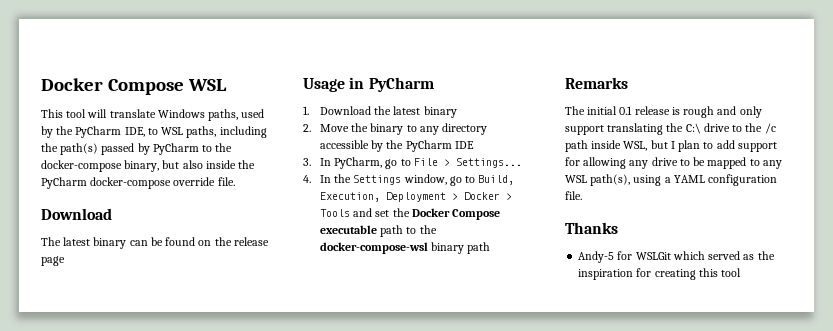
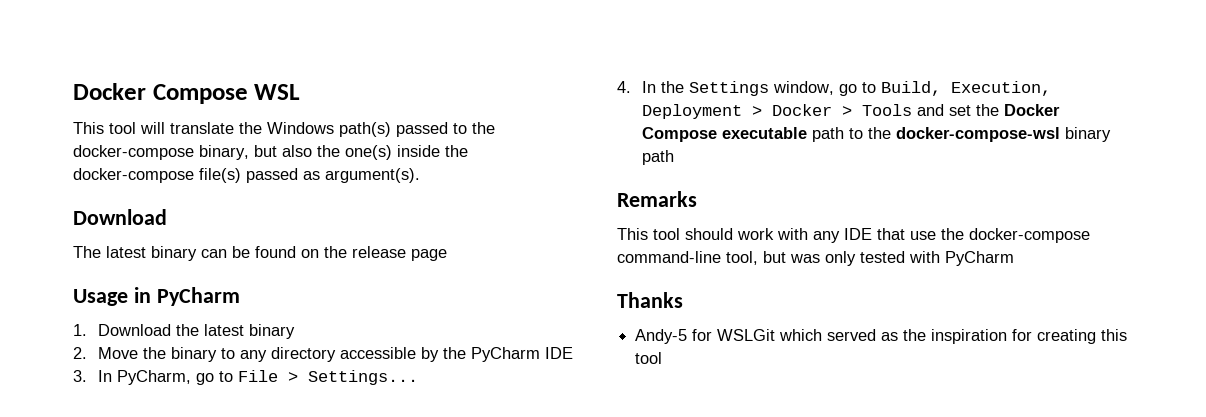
- This tool will translate Windows paths, used by the PyCharm IDE, to WSL paths, including the path(s) passed by PyCharm to the docker-compose binary, but also inside the PyCharm docker-compose override file.
+ This tool will translate the Windows path(s) passed to the docker-compose binary, but also the one(s) inside the docker-compose file(s) passed as argument(s).
- The initial 0.1 release is rough and only support translating the C:\ drive to the /c path inside WSL, but I plan to add support for allowing any drive to be mapped to any WSL path(s), using a YAML configuration file.
+ This tool should work with any IDE that use the docker-compose command-line tool, but was only tested with PyCharm

